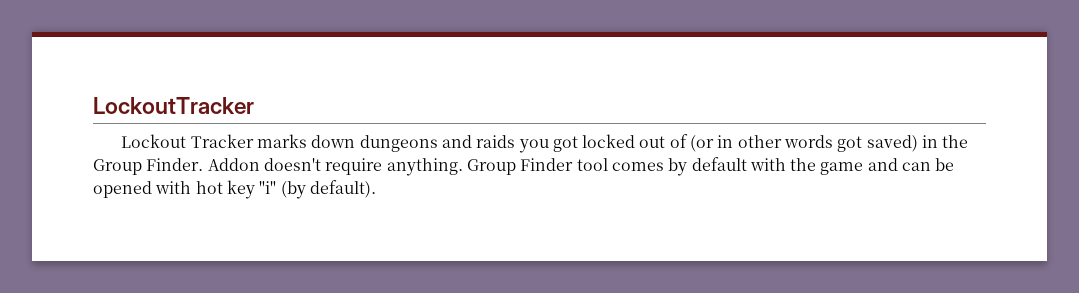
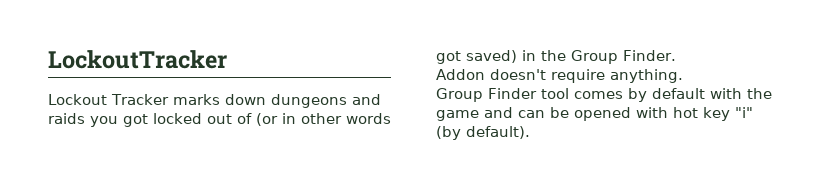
- Lockout Tracker marks down dungeons and raids you got locked out of (or in other words got saved) in the Group Finder. Addon doesn't require anything. Group Finder tool comes by default with the game and can be opened with hot key "i" (by default).
+ Lockout Tracker marks down dungeons and raids you got locked out of (or in other words got saved) in the Group Finder.
+ Addon doesn't require anything.
+ Group Finder tool comes by default with the game and can be opened with hot key "i" (by default).

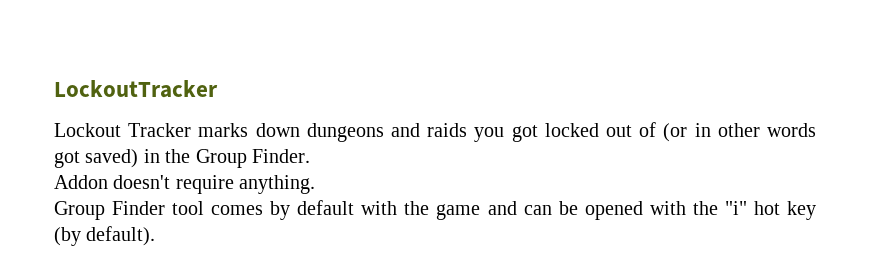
- Group Finder tool comes by default with the game and can be opened with hot key "i" (by default).
+ Group Finder tool comes by default with the game and can be opened with the "i" hot key (by default).

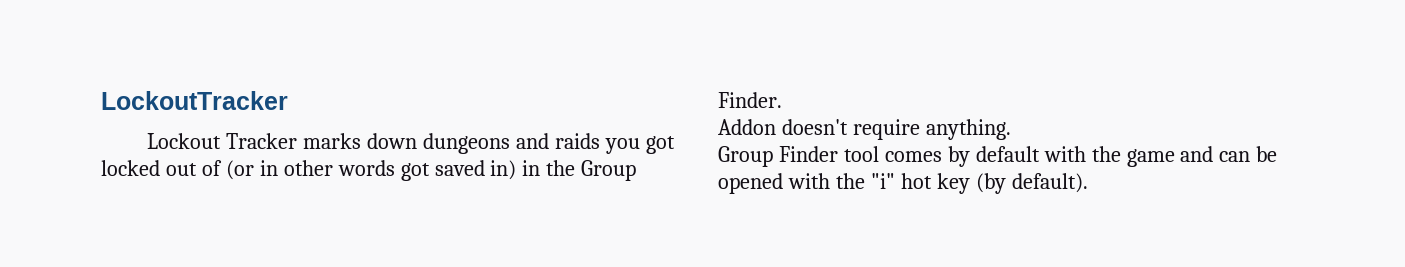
- Lockout Tracker marks down dungeons and raids you got locked out of (or in other words got saved) in the Group Finder.
+ Lockout Tracker marks down dungeons and raids you got locked out of (or in other words got saved in) in the Group Finder.

